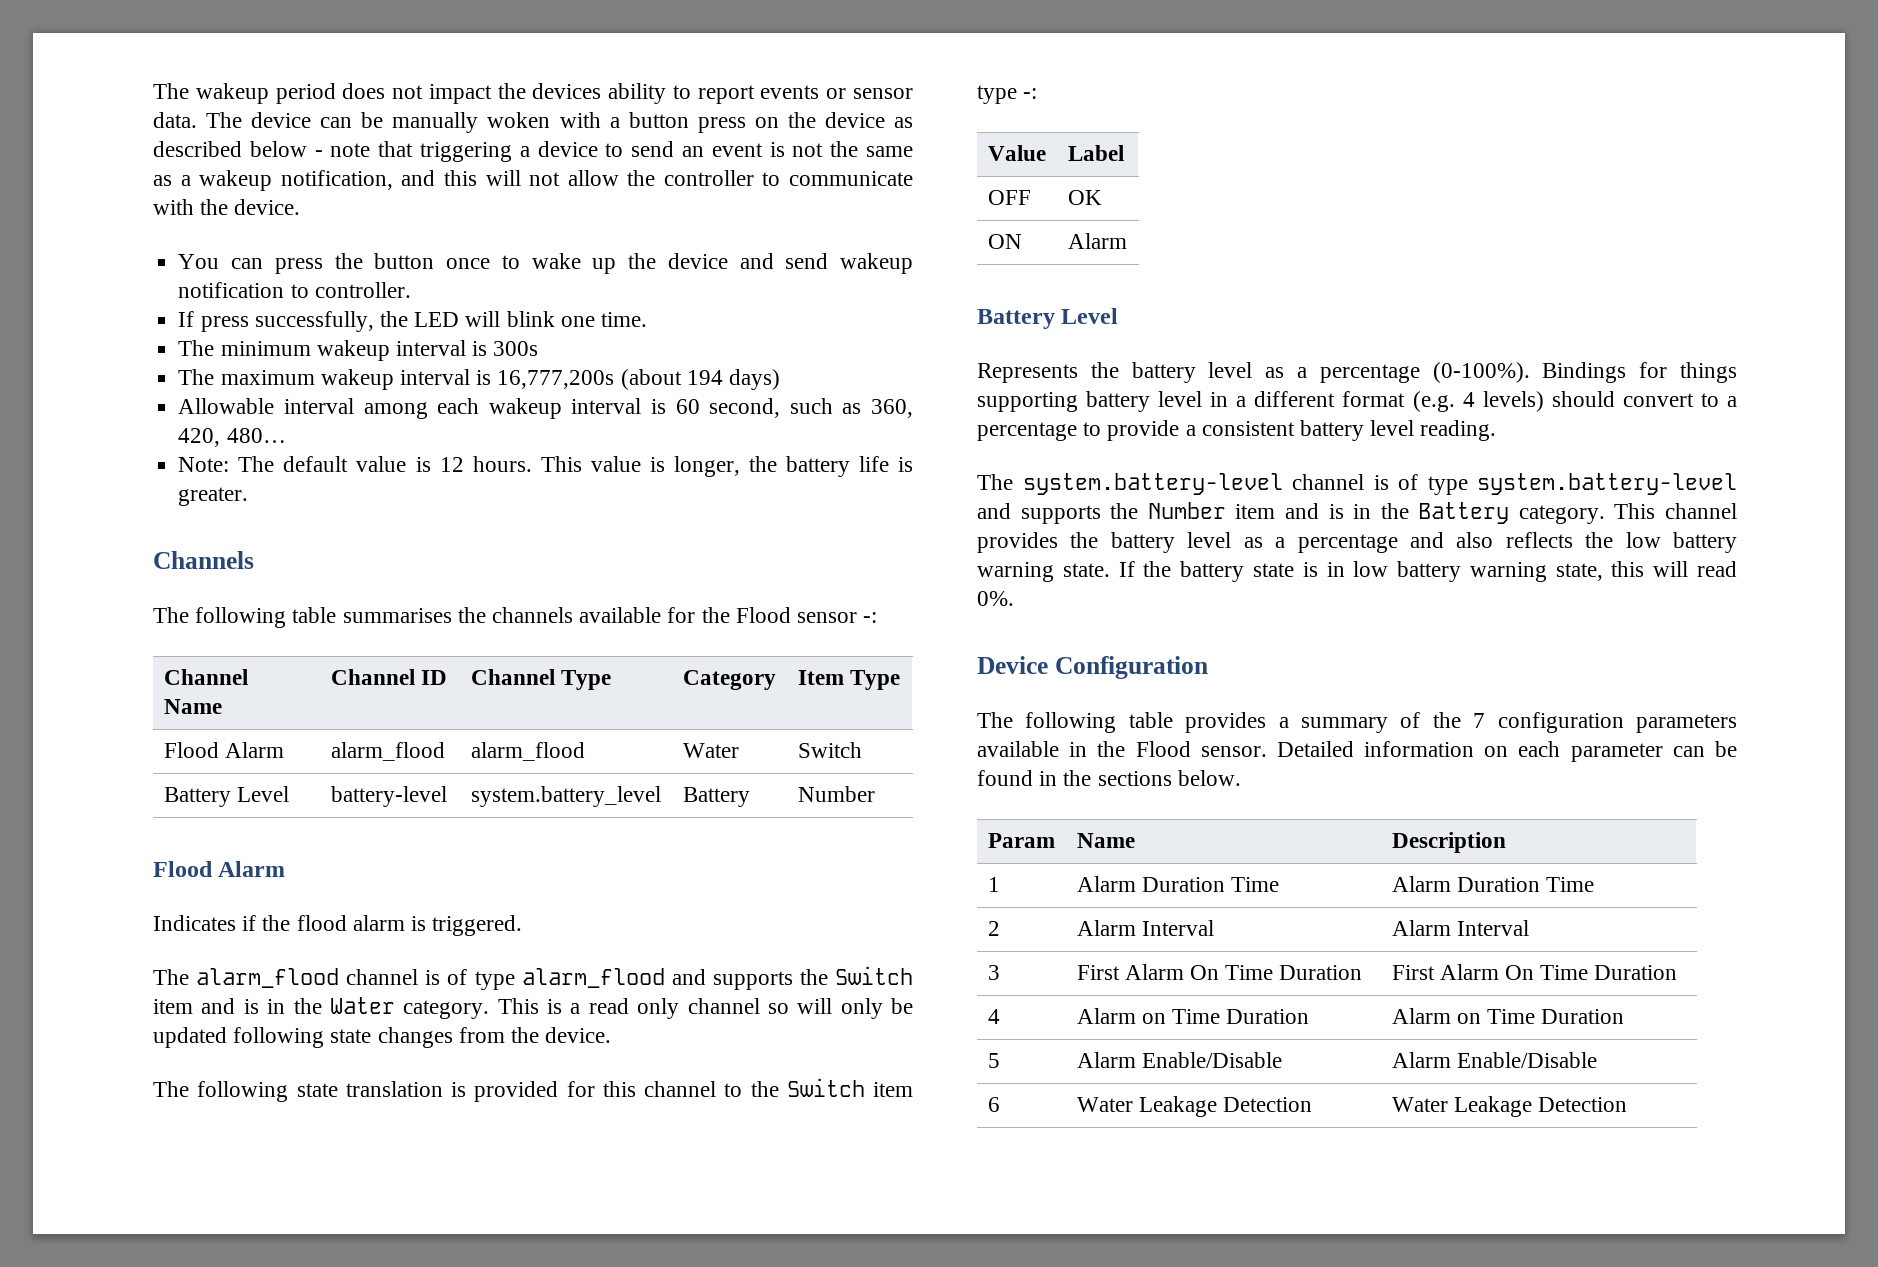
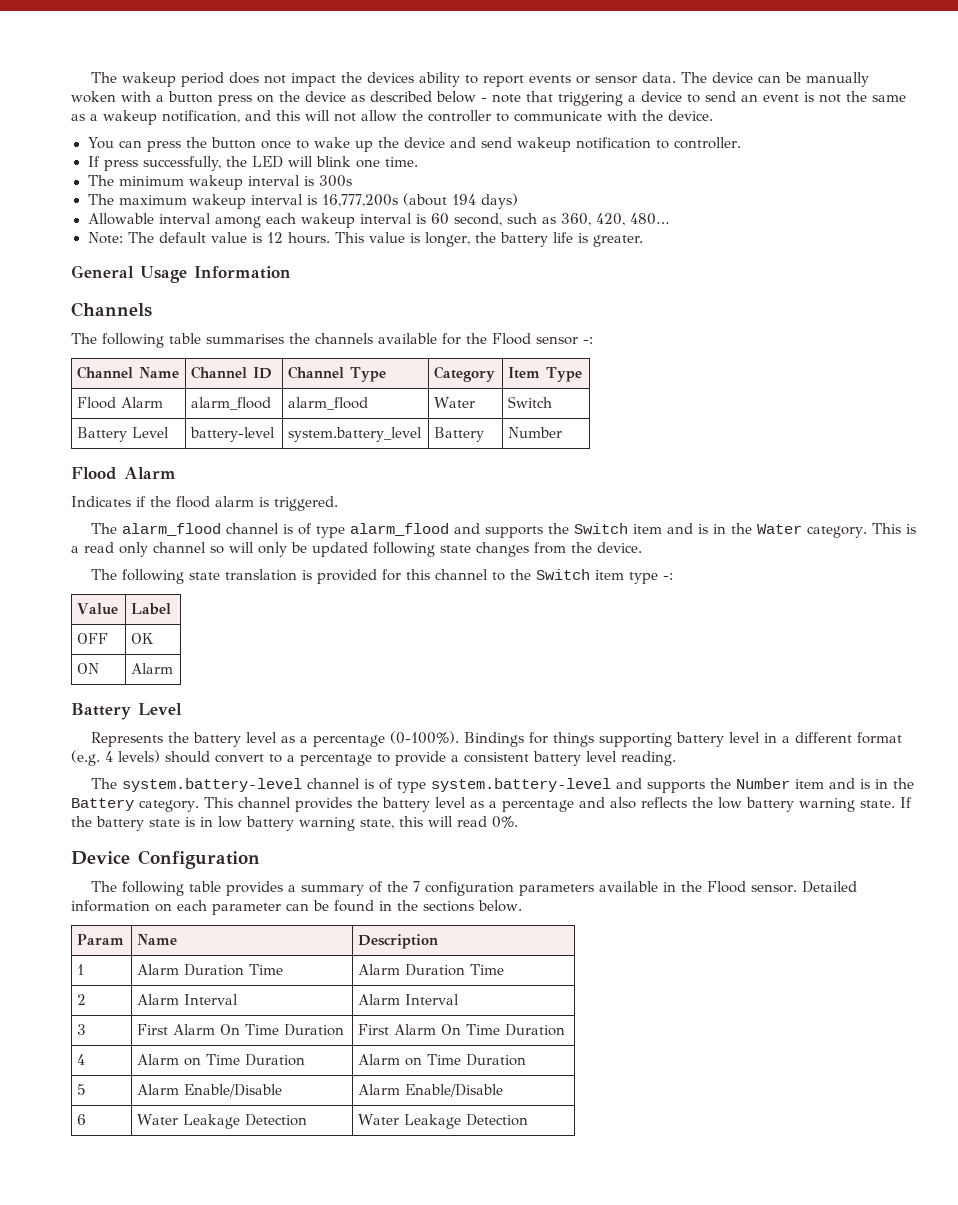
+ General Usage Information

